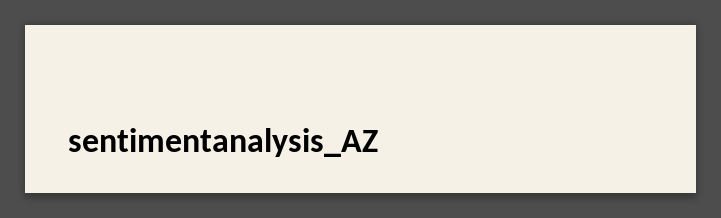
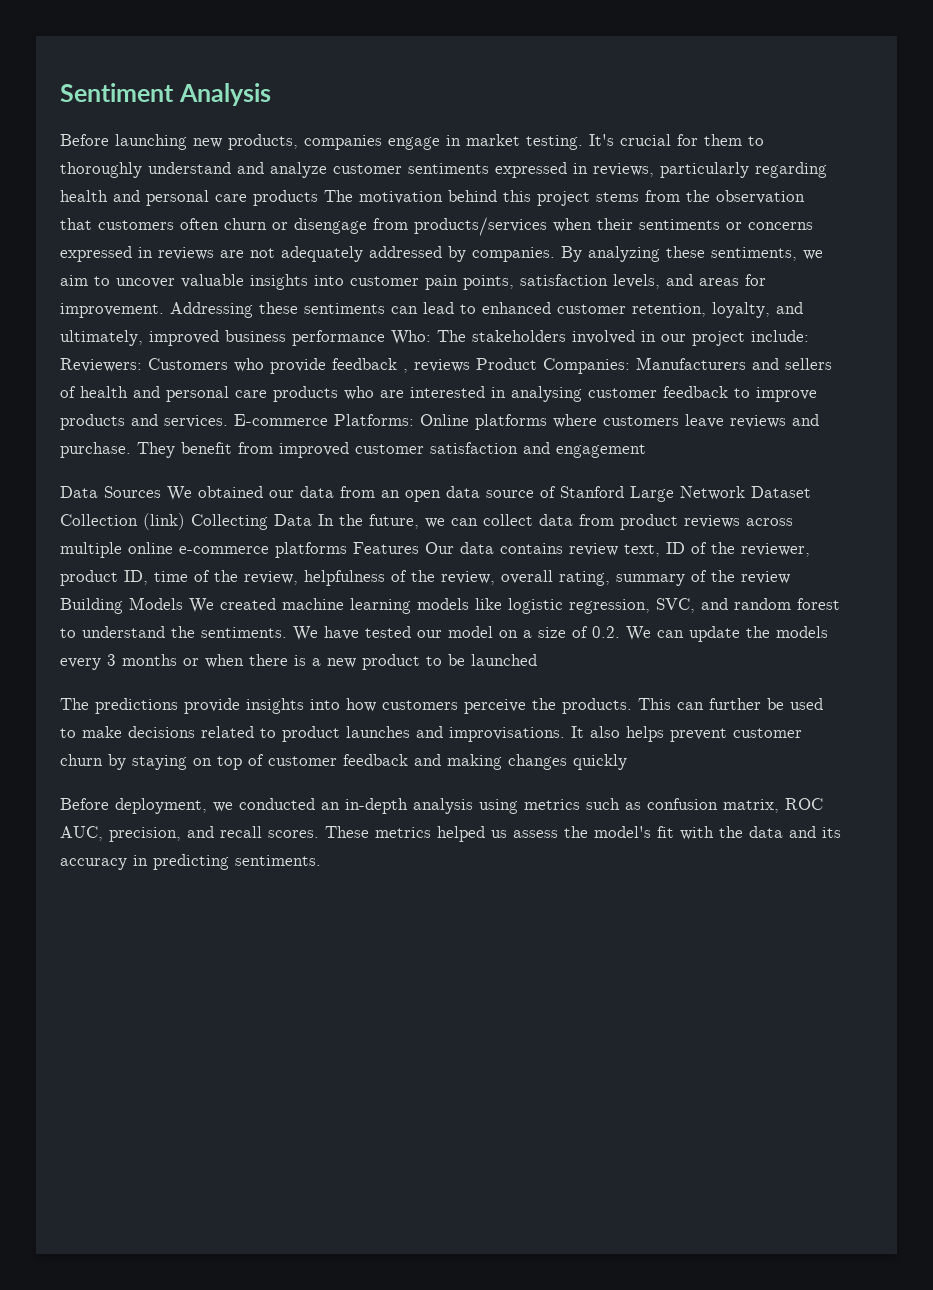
- sentimentanalysis_AZ
+ Sentiment Analysis
+ Before launching new products, companies engage in market testing. It's crucial for them to thoroughly understand and analyze customer sentiments expressed in reviews, particularly regarding health and personal care products The motivation behind this project stems from the observation that customers often churn or disengage from products/services when their sentiments or concerns expressed in reviews are not adequately addressed by companies. By analyzing these sentiments, we aim to uncover valuable insights into customer pain points, satisfaction levels, and areas for improvement. Addressing these sentiments can lead to enhanced customer retention, loyalty, and ultimately, improved business performance Who: The stakeholders involved in our project include: Reviewers: Customers who provide feedback , reviews Product Companies: Manufacturers and sellers of health and personal care products who are interested in analysing customer feedback to improve products and services. E-commerce Platforms: Online platforms where customers leave reviews and purchase. They benefit from improved customer satisfaction and engagement
+ Data Sources We obtained our data from an open data source of Stanford Large Network Dataset Collection (link) Collecting Data In the future, we can collect data from product reviews across multiple online e-commerce platforms Features Our data contains review text, ID of the reviewer, product ID, time of the review, helpfulness of the review, overall rating, summary of the review Building Models We created machine learning models like logistic regression, SVC, and random forest to understand the sentiments. We have tested our model on a size of 0.2. We can update the models every 3 months or when there is a new product to be launched
+ The predictions provide insights into how customers perceive the products. This can further be used to make decisions related to product launches and improvisations. It also helps prevent customer churn by staying on top of customer feedback and making changes quickly
+ Before deployment, we conducted an in-depth analysis using metrics such as confusion matrix, ROC AUC, precision, and recall scores. These metrics helped us assess the model's fit with the data and its accuracy in predicting sentiments.

